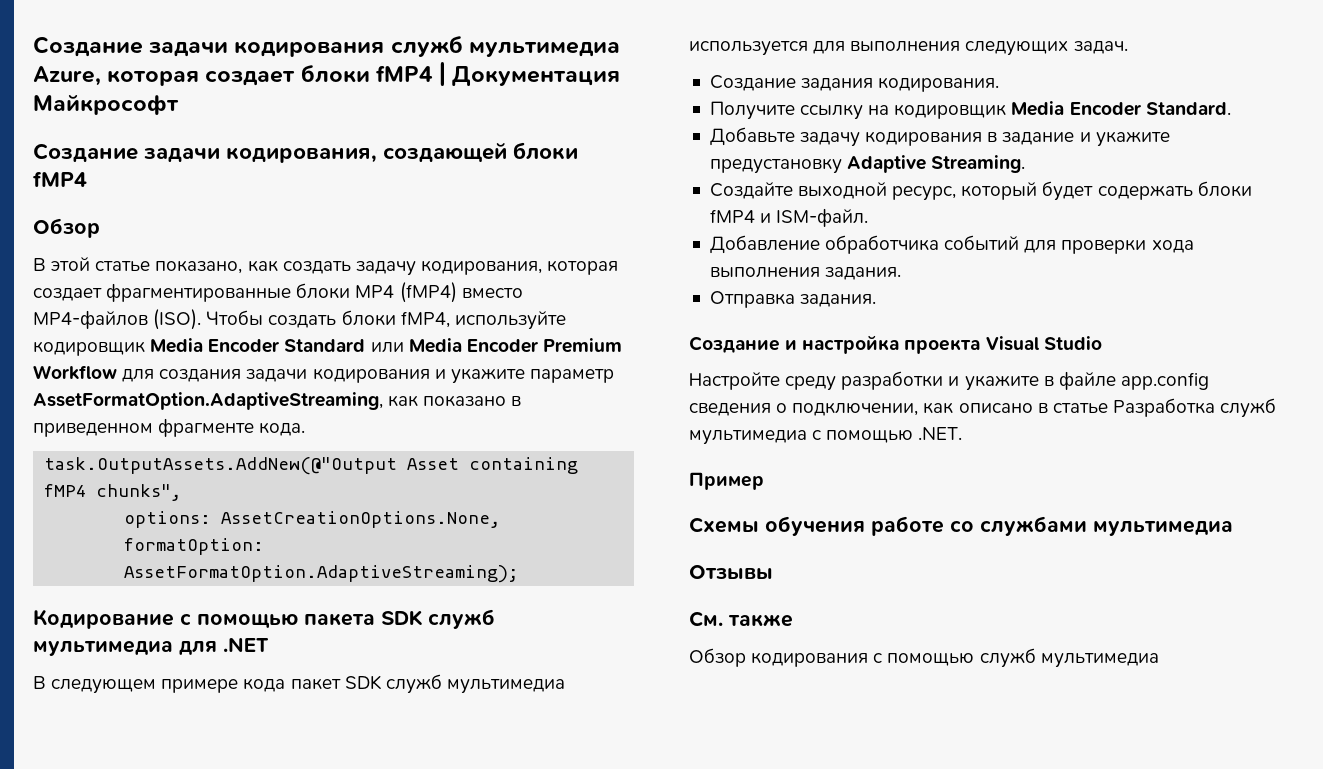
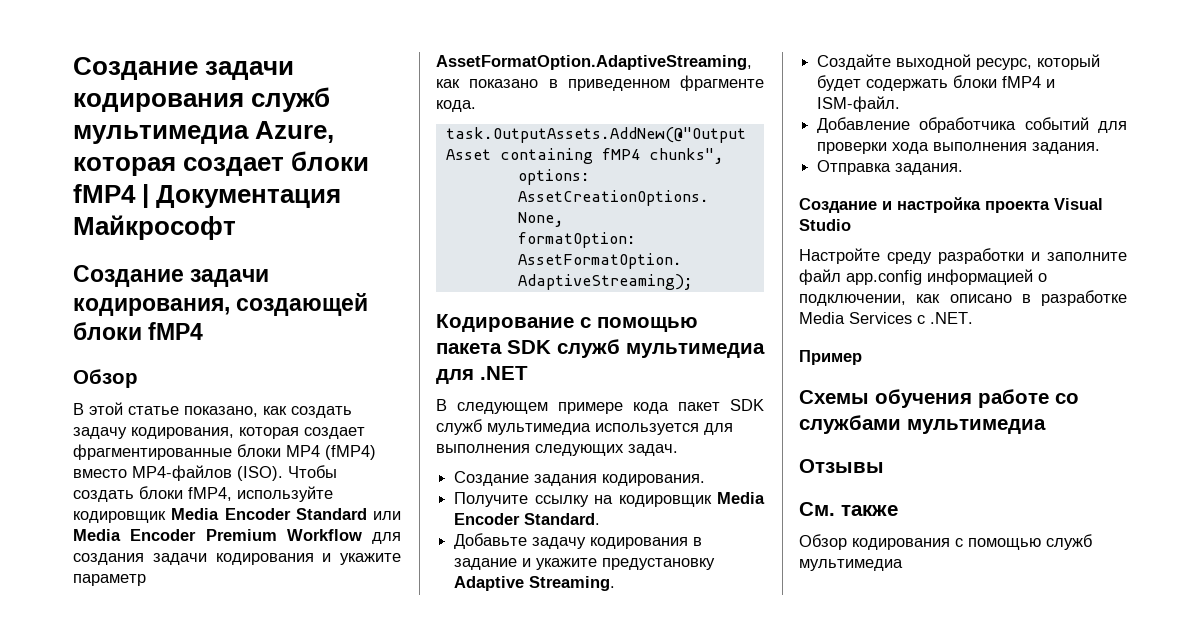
- Настройте среду разработки и укажите в файле app.config сведения о подключении, как описано в статье Разработка служб мультимедиа с помощью .NET.
+ Настройте среду разработки и заполните файл app.config информацией о подключении, как описано в разработке Media Services с .NET.

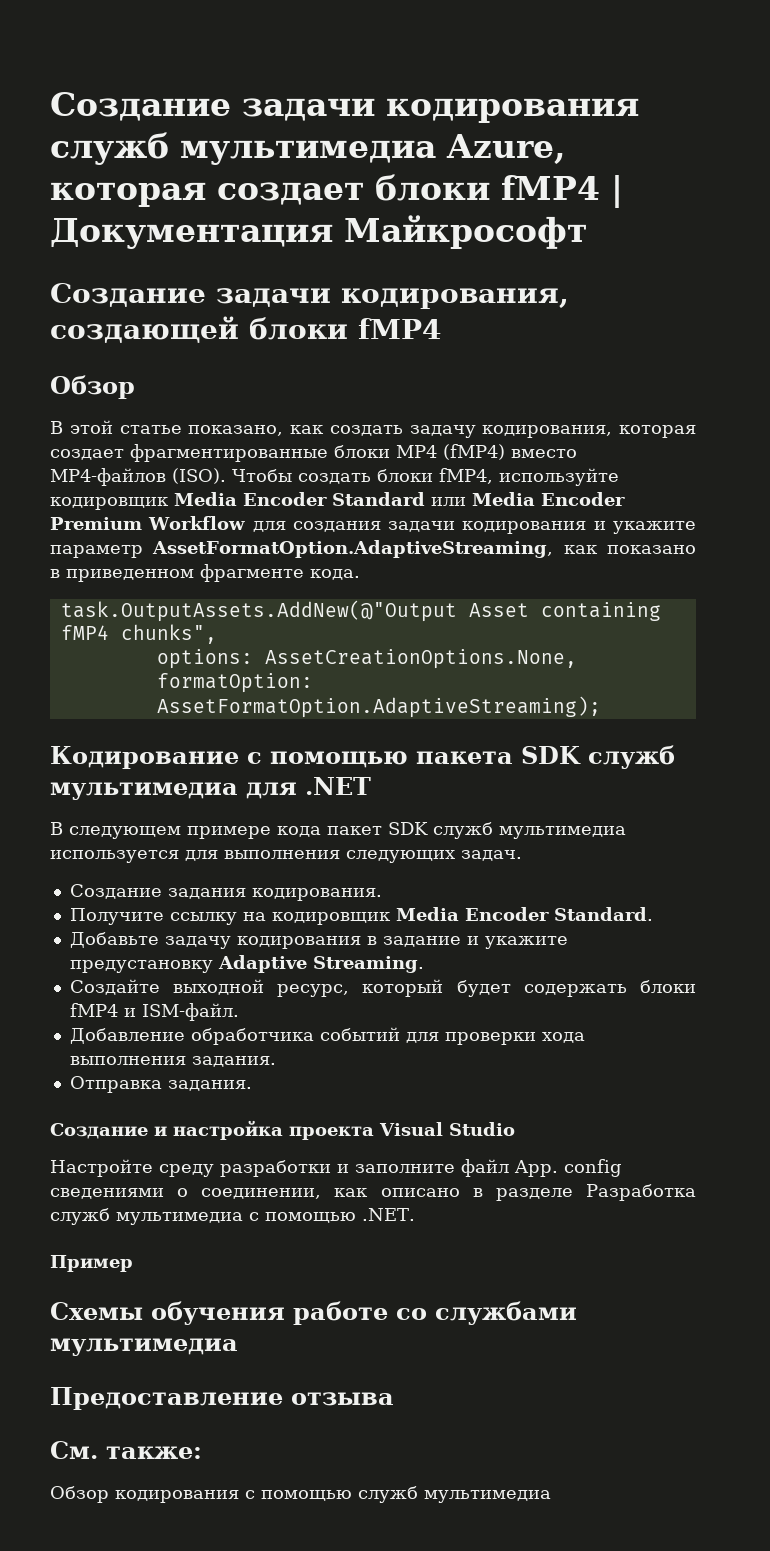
- Настройте среду разработки и заполните файл app.config информацией о подключении, как описано в разработке Media Services с .NET.
+ Настройте среду разработки и заполните файл App. config сведениями о соединении, как описано в разделе Разработка служб мультимедиа с помощью .NET.
- Отзывы
+ Предоставление отзыва
- См. также
+ См. также:

